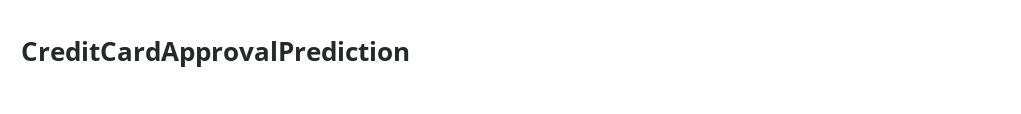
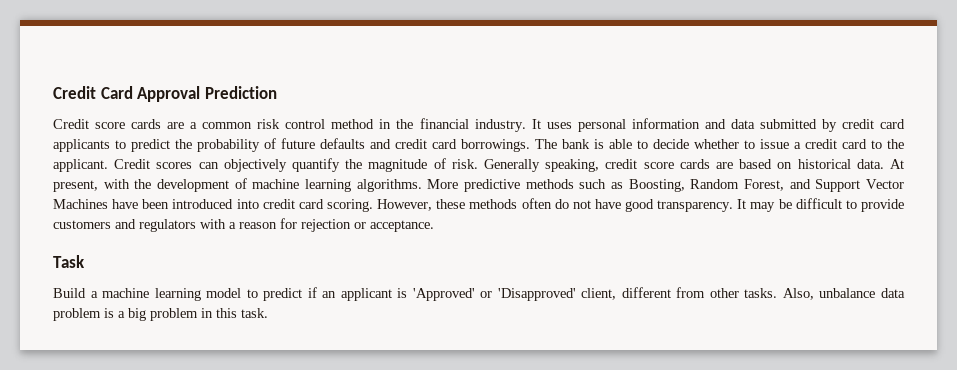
- CreditCardApprovalPrediction
+ Credit Card Approval Prediction
+ Credit score cards are a common risk control method in the financial industry. It uses personal information and data submitted by credit card applicants to predict the probability of future defaults and credit card borrowings. The bank is able to decide whether to issue a credit card to the applicant. Credit scores can objectively quantify the magnitude of risk. Generally speaking, credit score cards are based on historical data. At present, with the development of machine learning algorithms. More predictive methods such as Boosting, Random Forest, and Support Vector Machines have been introduced into credit card scoring. However, these methods often do not have good transparency. It may be difficult to provide customers and regulators with a reason for rejection or acceptance.
+ Task
+ Build a machine learning model to predict if an applicant is 'Approved' or 'Disapproved' client, different from other tasks. Also, unbalance data problem is a big problem in this task.

